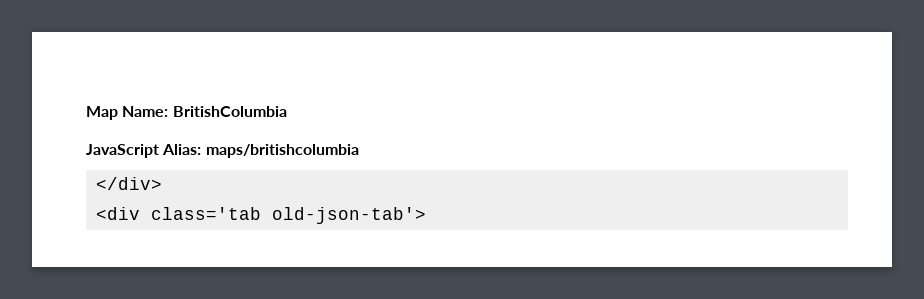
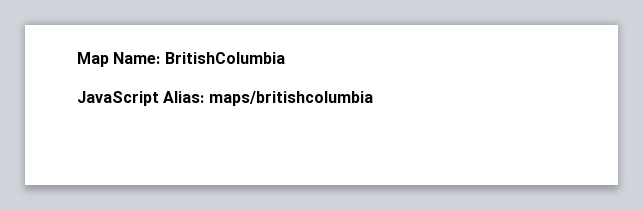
- </div>
- <div class='tab old-json-tab'>

